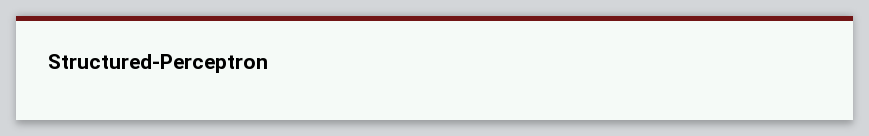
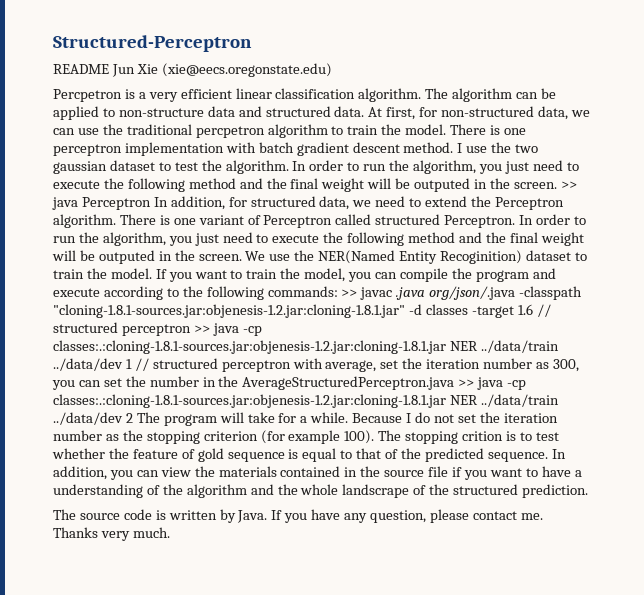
+ README Jun Xie (xie@eecs.oregonstate.edu)
+ Percpetron is a very efficient linear classification algorithm. The algorithm can be applied to non-structure data and structured data. At first, for non-structured data, we can use the traditional percpetron algorithm to train the model. There is one perceptron implementation with batch gradient descent method. I use the two gaussian dataset to test the algorithm. In order to run the algorithm, you just need to execute the following method and the final weight will be outputed in the screen. >> java Perceptron In addition, for structured data, we need to extend the Perceptron algorithm. There is one variant of Perceptron called structured Perceptron. In order to run the algorithm, you just need to execute the following method and the final weight will be outputed in the screen. We use the NER(Named Entity Recoginition) dataset to train the model. If you want to train the model, you can compile the program and execute according to the following commands: >> javac .java org/json/.java -classpath "cloning-1.8.1-sources.jar:objenesis-1.2.jar:cloning-1.8.1.jar" -d classes -target 1.6 // structured perceptron >> java -cp classes:.:cloning-1.8.1-sources.jar:objenesis-1.2.jar:cloning-1.8.1.jar NER ../data/train ../data/dev 1 // structured perceptron with average, set the iteration number as 300, you can set the number in the AverageStructuredPerceptron.java >> java -cp classes:.:cloning-1.8.1-sources.jar:objenesis-1.2.jar:cloning-1.8.1.jar NER ../data/train ../data/dev 2 The program will take for a while. Because I do not set the iteration number as the stopping criterion (for example 100). The stopping crition is to test whether the feature of gold sequence is equal to that of the predicted sequence. In addition, you can view the materials contained in the source file if you want to have a understanding of the algorithm and the whole landscrape of the structured prediction.
+ The source code is written by Java. If you have any question, please contact me. Thanks very much.

